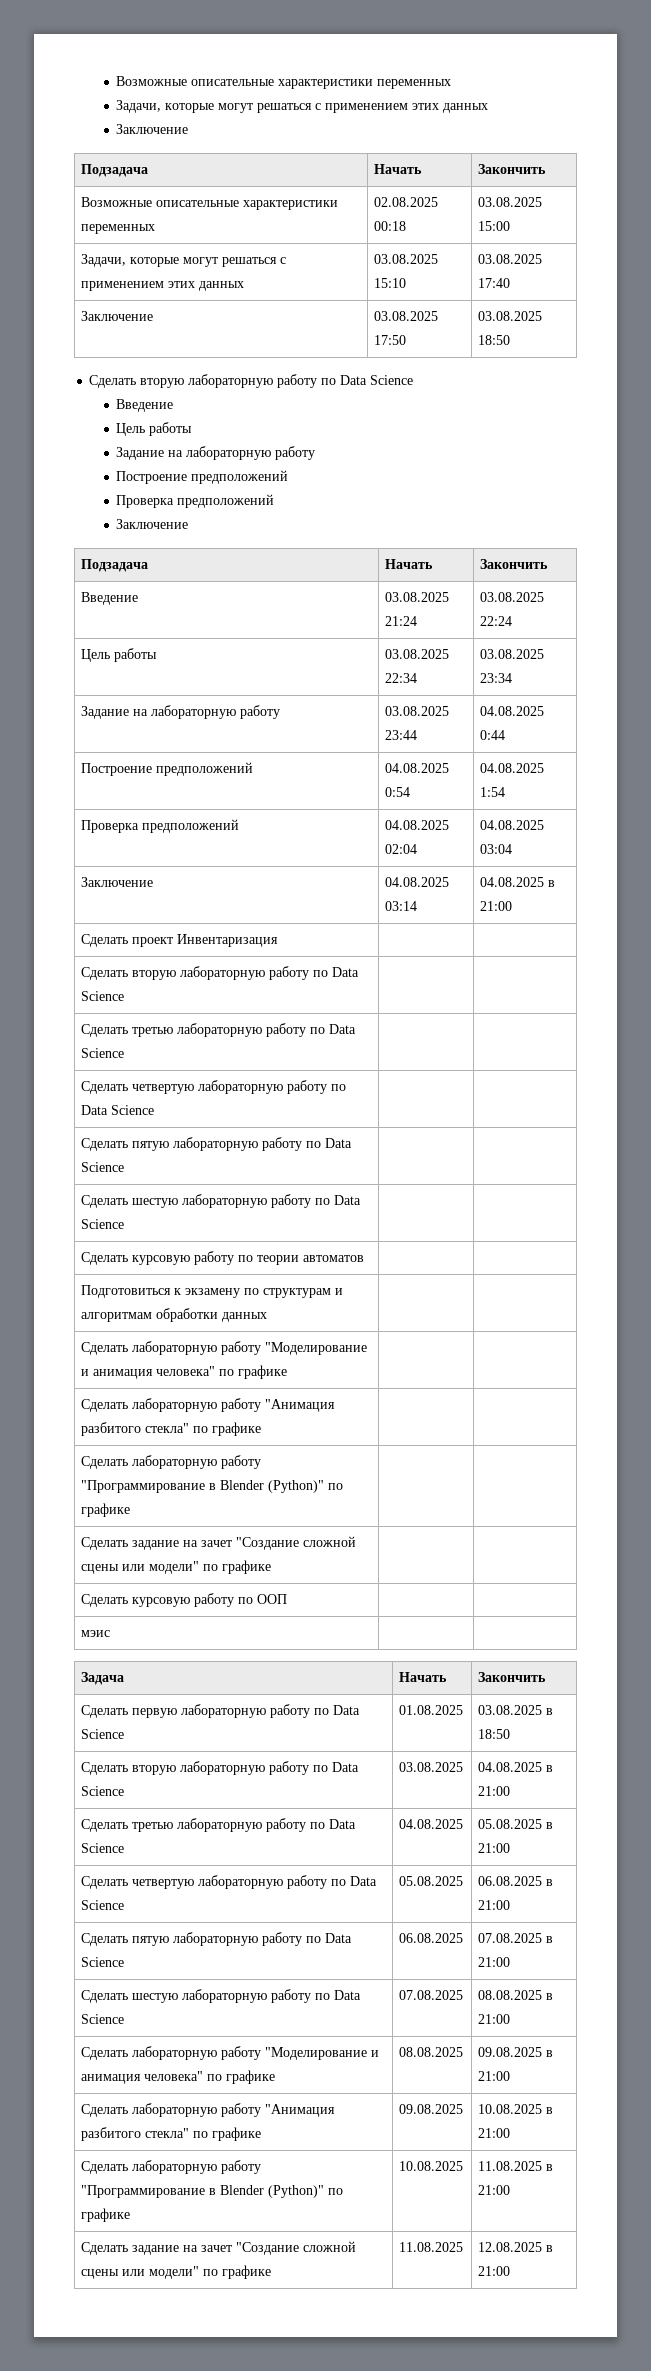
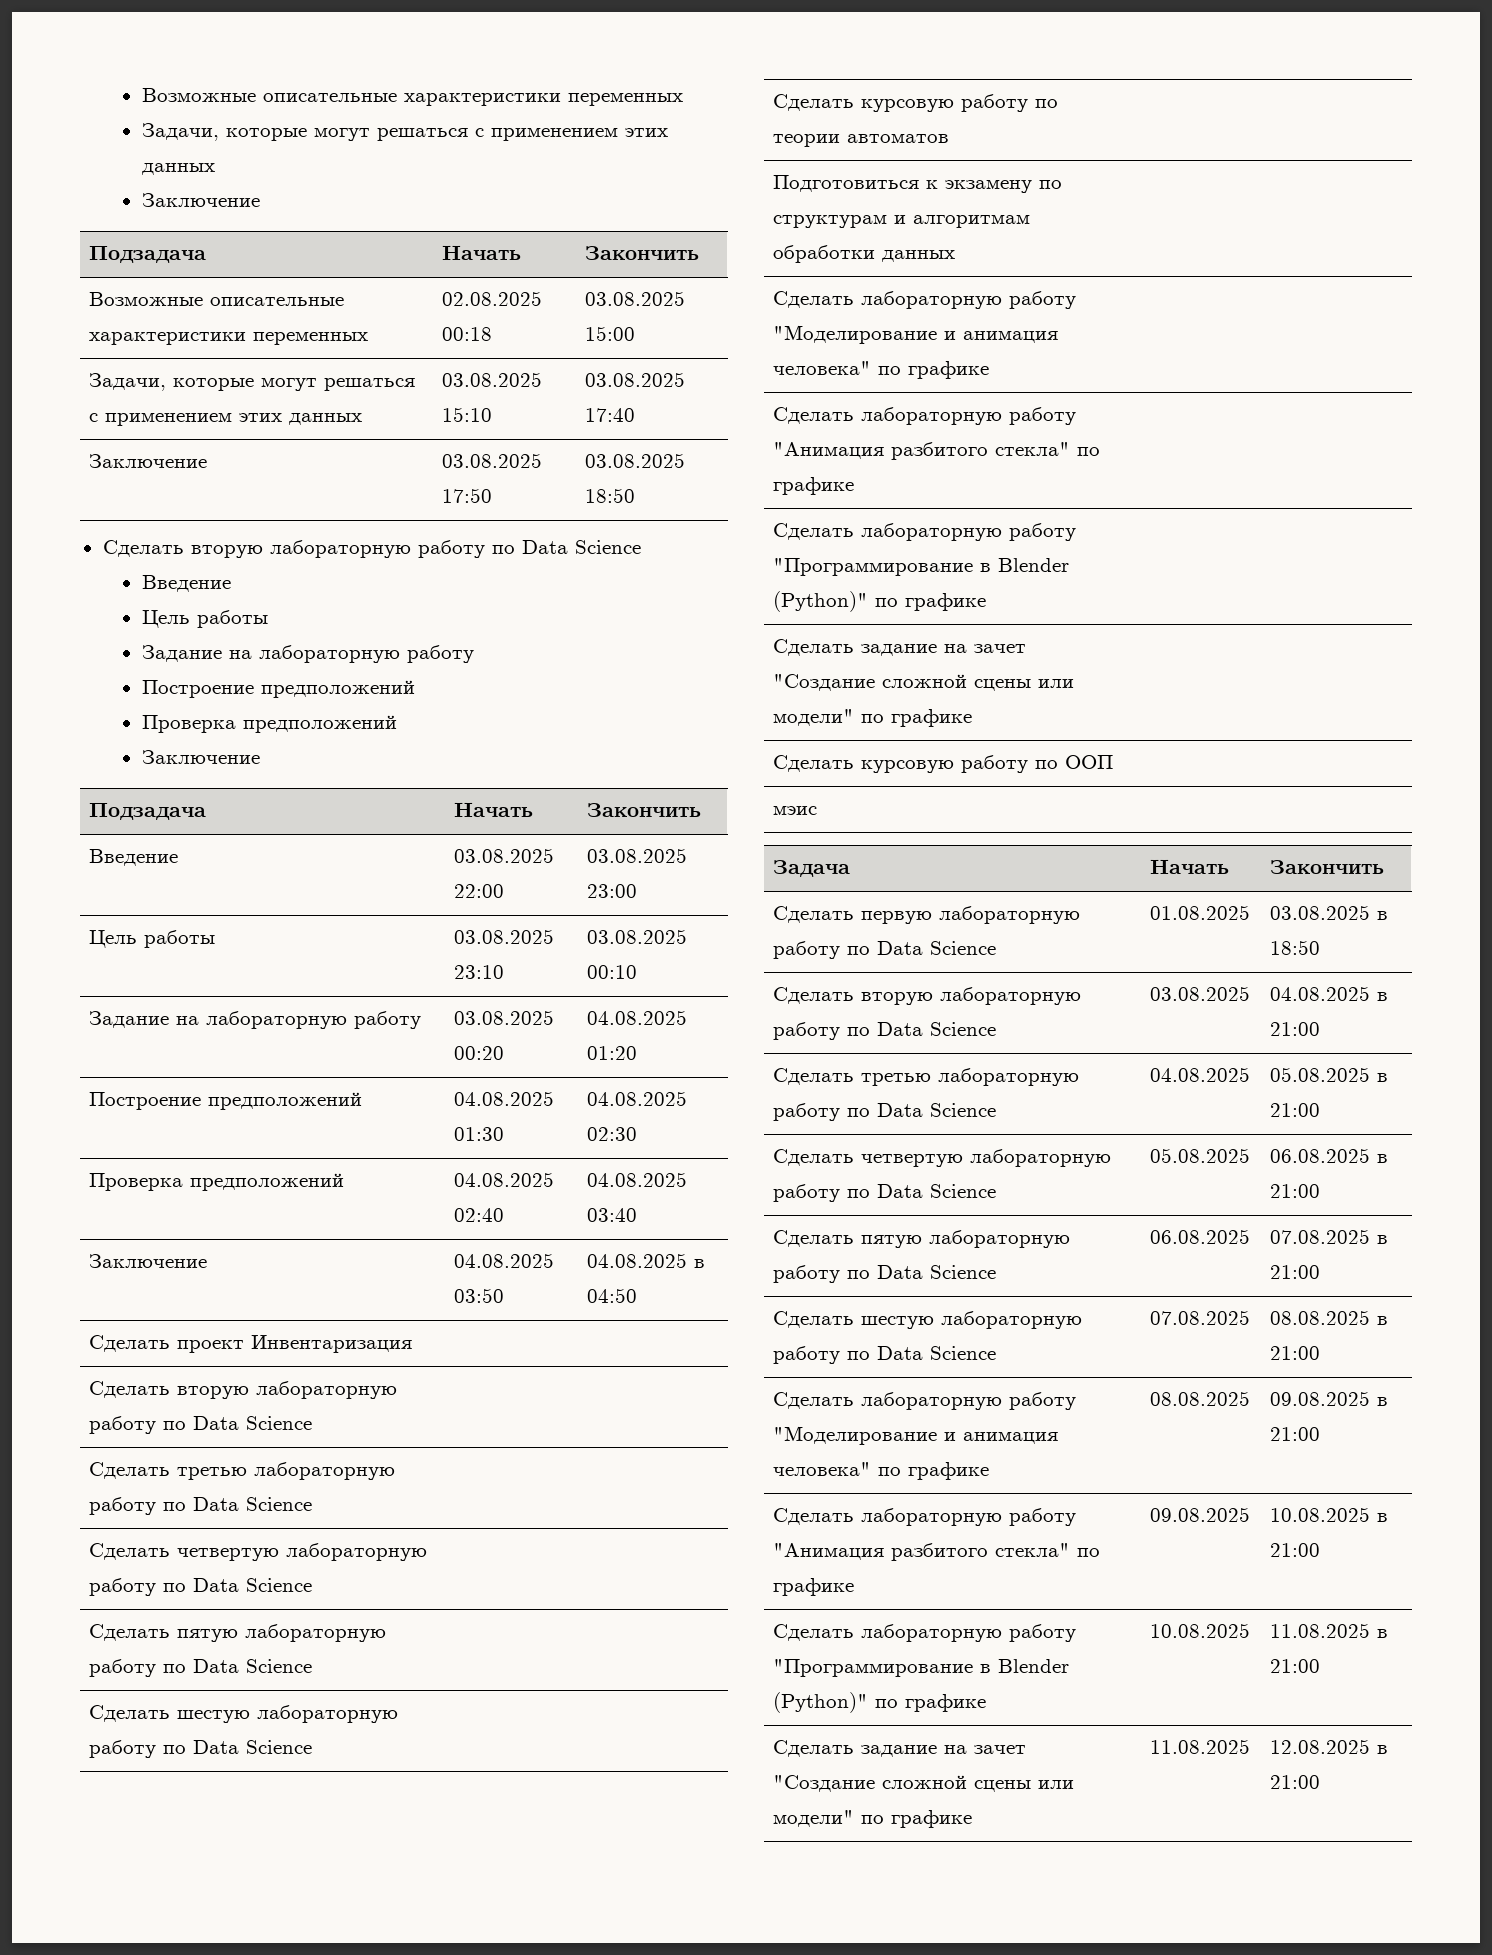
- Введение | 03.08.2025 21:24 | 03.08.2025 22:24
+ Введение | 03.08.2025 22:00 | 03.08.2025 23:00
- Цель работы | 03.08.2025 22:34 | 03.08.2025 23:34
+ Цель работы | 03.08.2025 23:10 | 03.08.2025 00:10
- Задание на лабораторную работу | 03.08.2025 23:44 | 04.08.2025 0:44
+ Задание на лабораторную работу | 03.08.2025 00:20 | 04.08.2025 01:20
- Построение предположений | 04.08.2025 0:54 | 04.08.2025 1:54
+ Построение предположений | 04.08.2025 01:30 | 04.08.2025 02:30
- Проверка предположений | 04.08.2025 02:04 | 04.08.2025 03:04
+ Проверка предположений | 04.08.2025 02:40 | 04.08.2025 03:40
- Заключение | 04.08.2025 03:14 | 04.08.2025 в 21:00
+ Заключение | 04.08.2025 03:50 | 04.08.2025 в 04:50

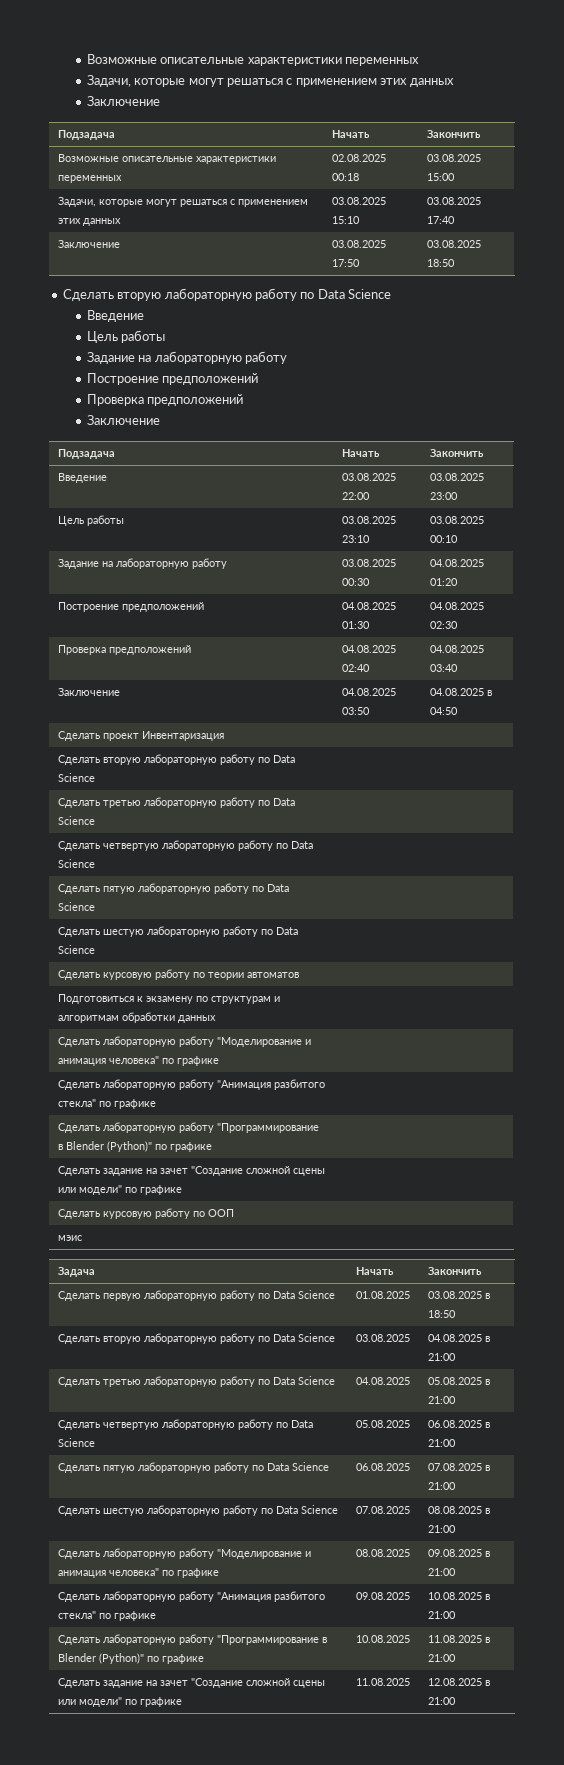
- Задание на лабораторную работу | 03.08.2025 00:20 | 04.08.2025 01:20
+ Задание на лабораторную работу | 03.08.2025 00:30 | 04.08.2025 01:20

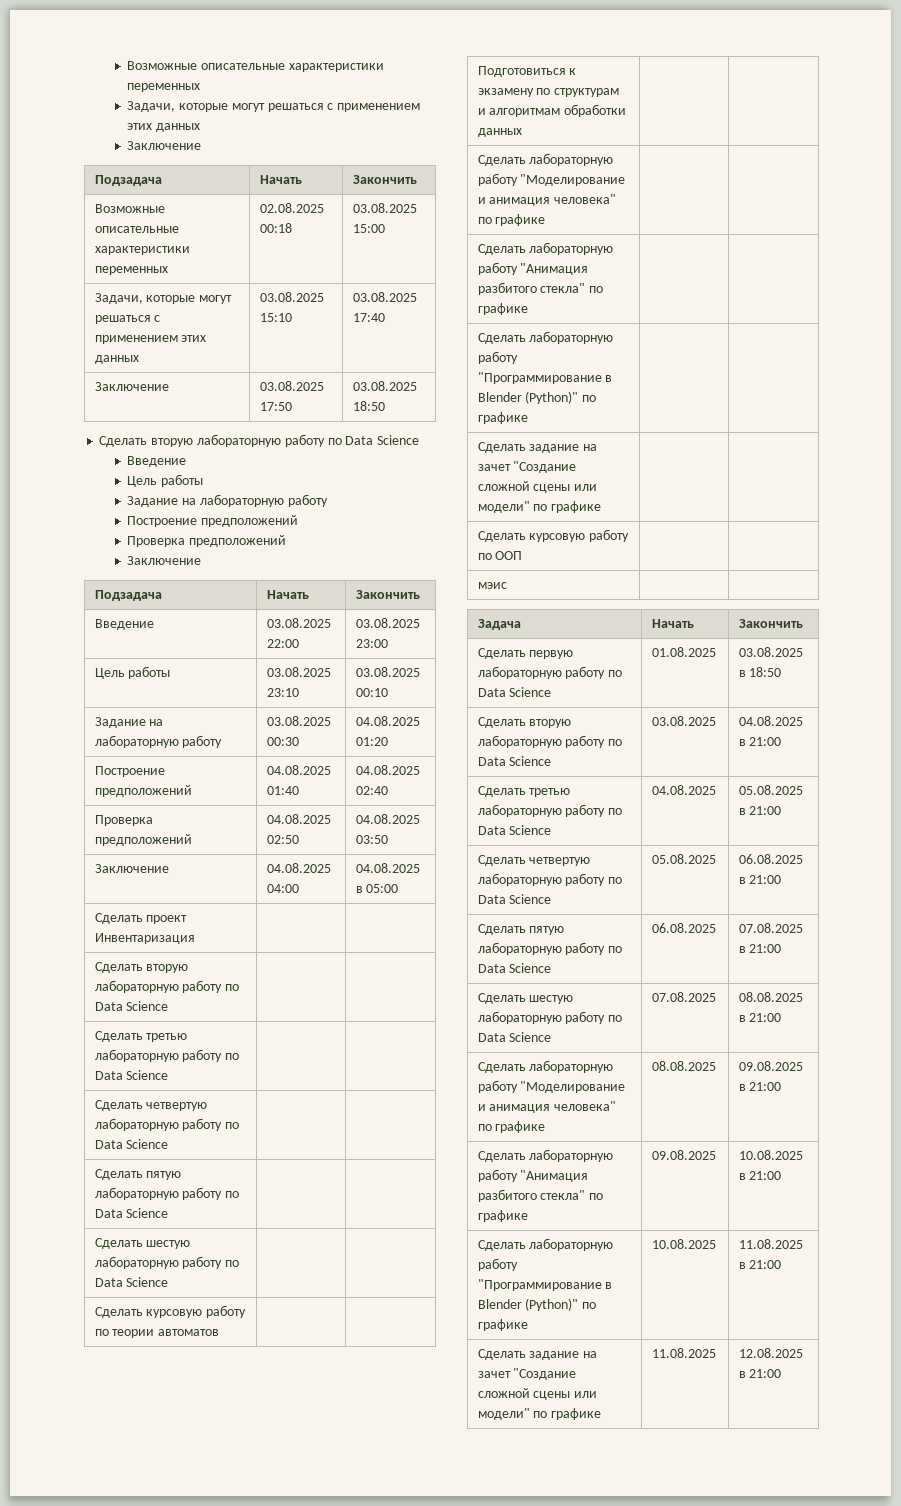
- Построение предположений | 04.08.2025 01:30 | 04.08.2025 02:30
+ Построение предположений | 04.08.2025 01:40 | 04.08.2025 02:40
- Проверка предположений | 04.08.2025 02:40 | 04.08.2025 03:40
+ Проверка предположений | 04.08.2025 02:50 | 04.08.2025 03:50
- Заключение | 04.08.2025 03:50 | 04.08.2025 в 04:50
+ Заключение | 04.08.2025 04:00 | 04.08.2025 в 05:00

